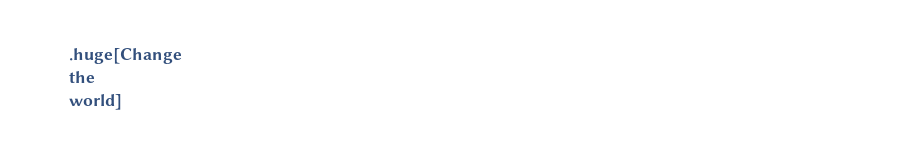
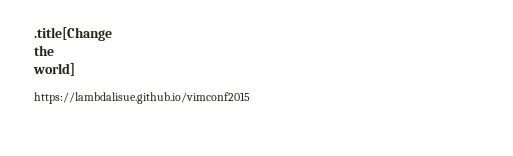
- .huge[Change
+ .title[Change
+ https://lambdalisue.github.io/vimconf2015

